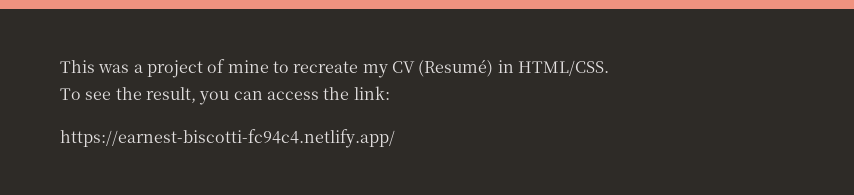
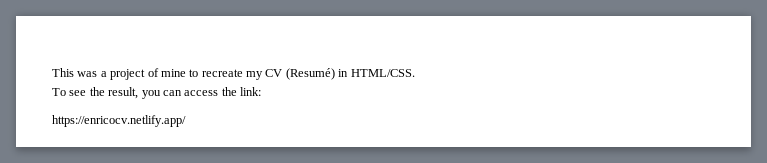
- https://earnest-biscotti-fc94c4.netlify.app/
+ https://enricocv.netlify.app/

